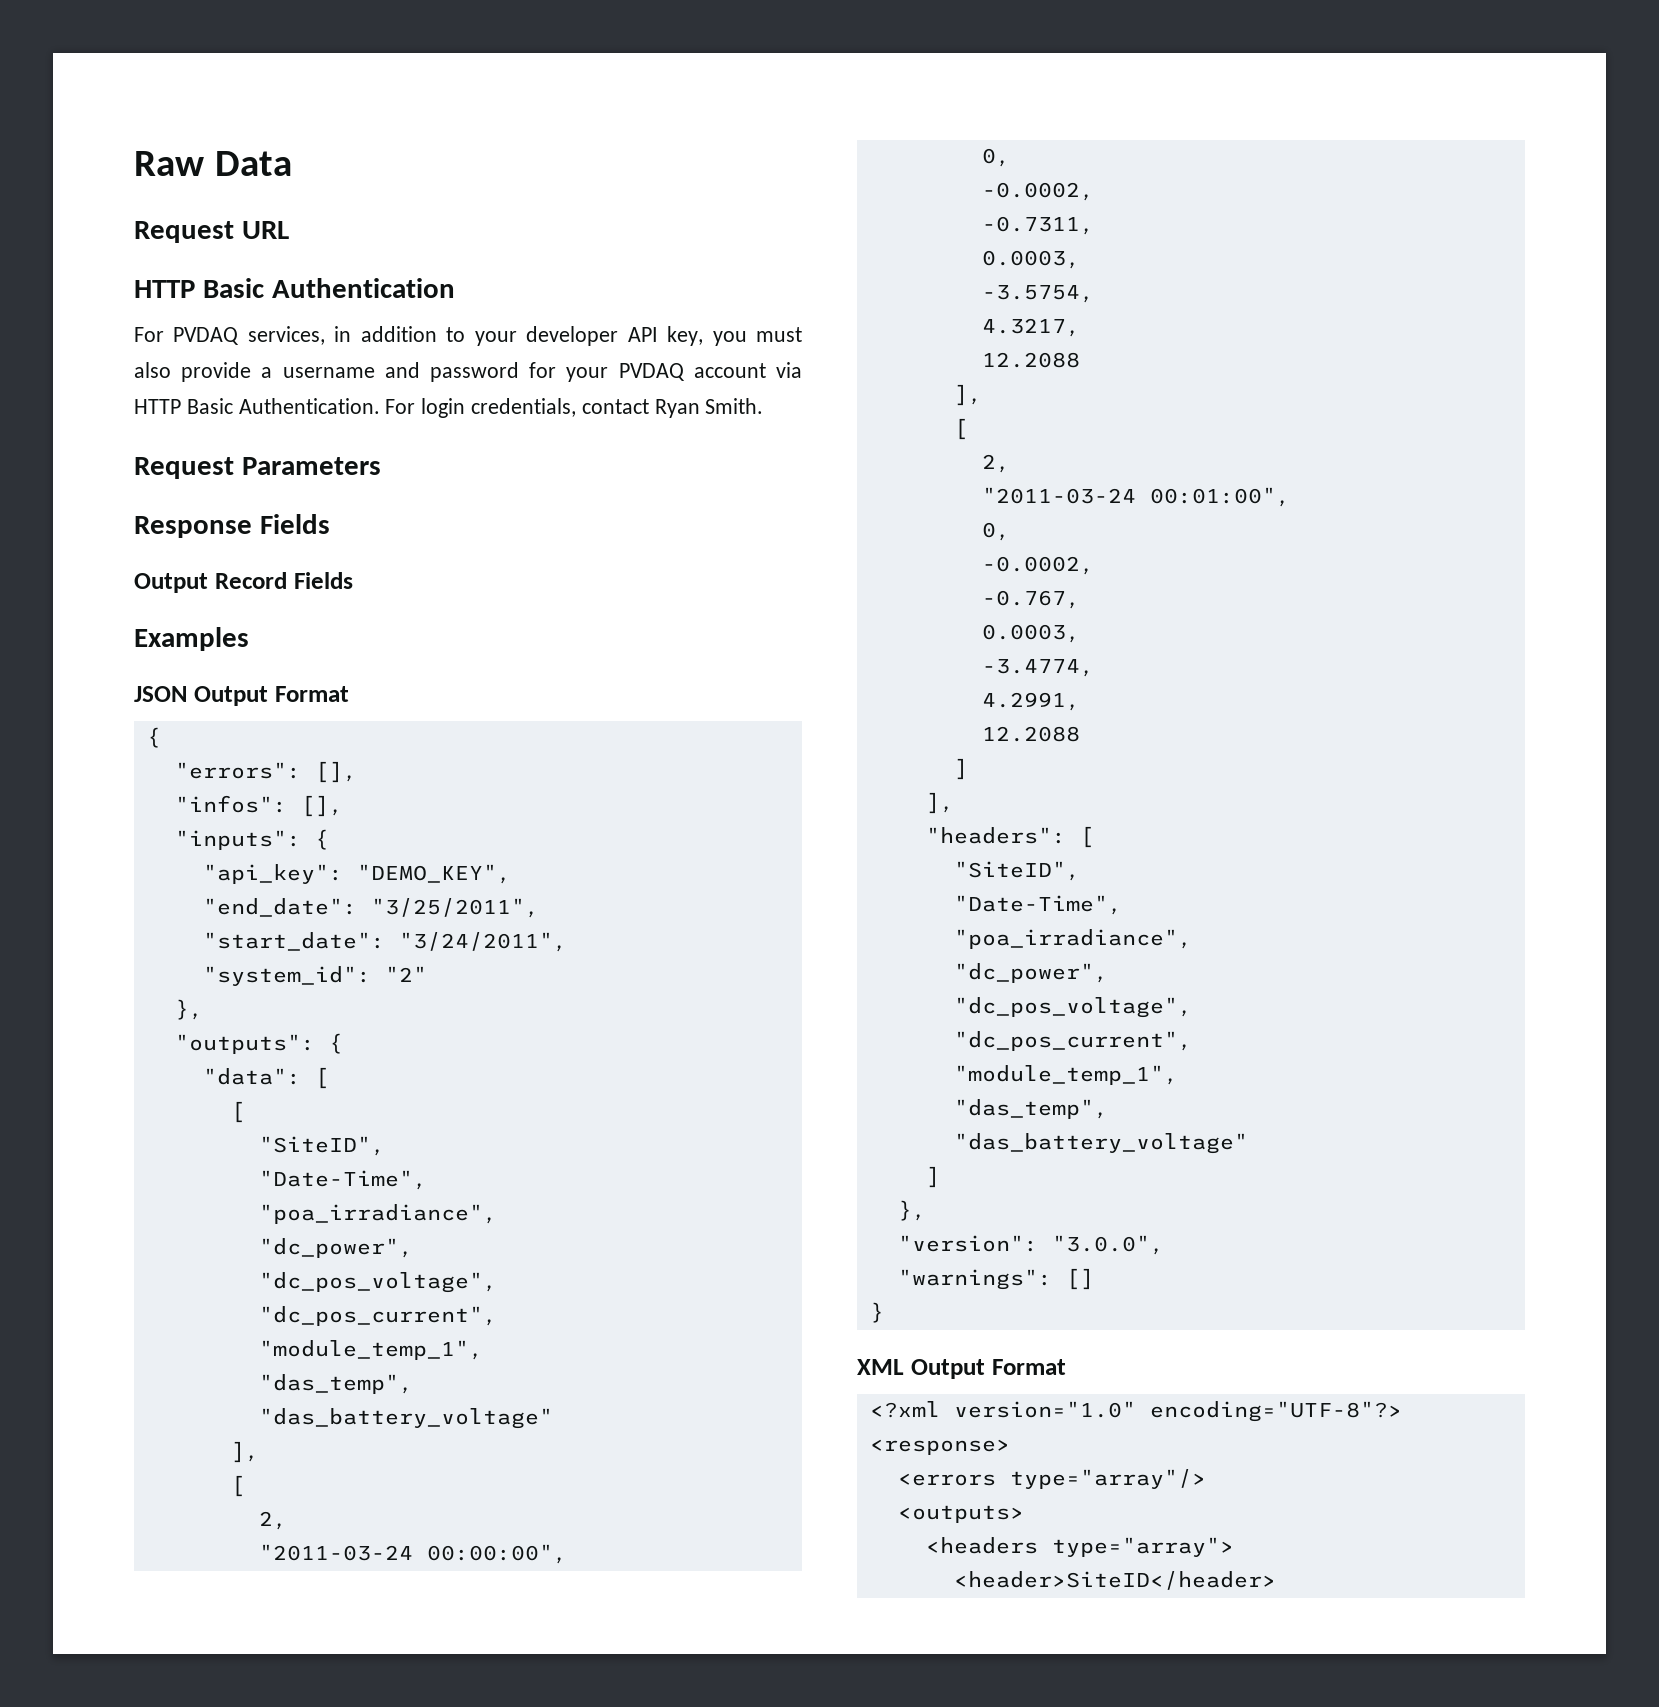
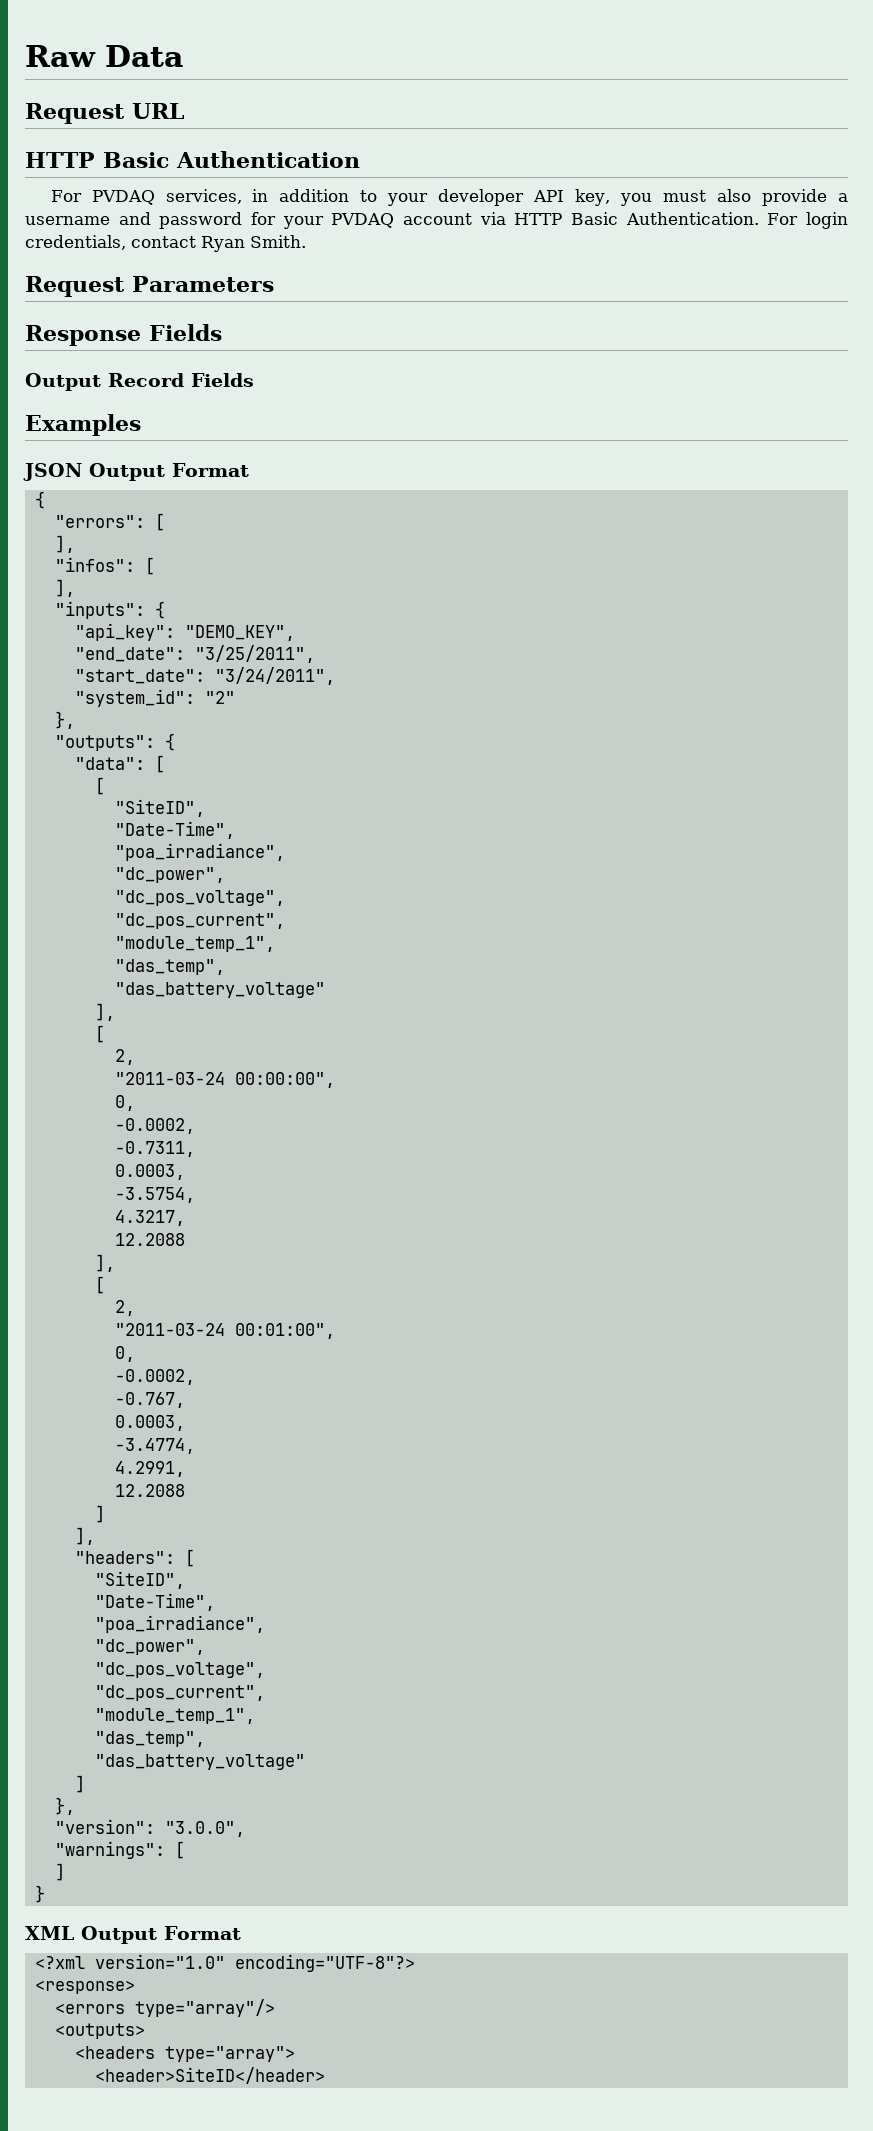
- "errors": [],
+ "errors": [
+ ],
- "infos": [],
+ "infos": [
+ ],
- "warnings": []
+ "warnings": [
+ ]

